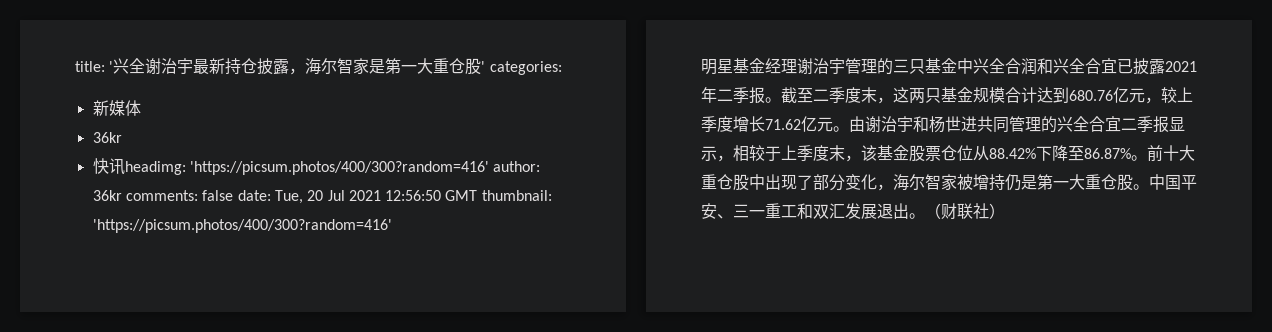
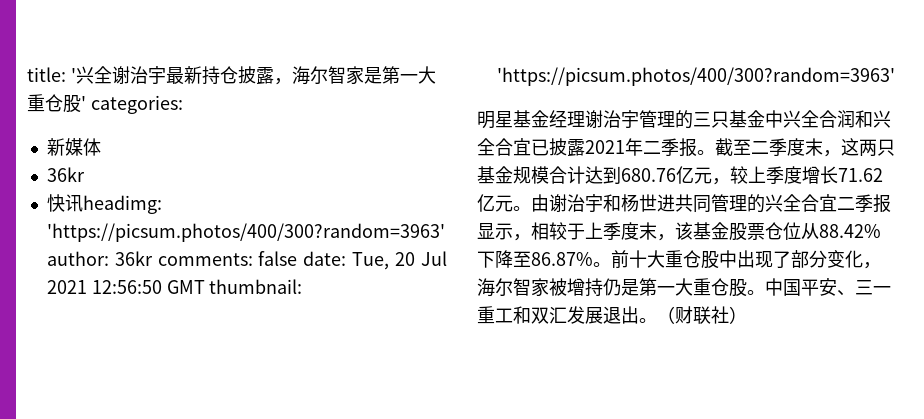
- 快讯headimg: 'https://picsum.photos/400/300?random=416' author: 36kr comments: false date: Tue, 20 Jul 2021 12:56:50 GMT thumbnail: 'https://picsum.photos/400/300?random=416'
+ 快讯headimg: 'https://picsum.photos/400/300?random=3963' author: 36kr comments: false date: Tue, 20 Jul 2021 12:56:50 GMT thumbnail: 'https://picsum.photos/400/300?random=3963'

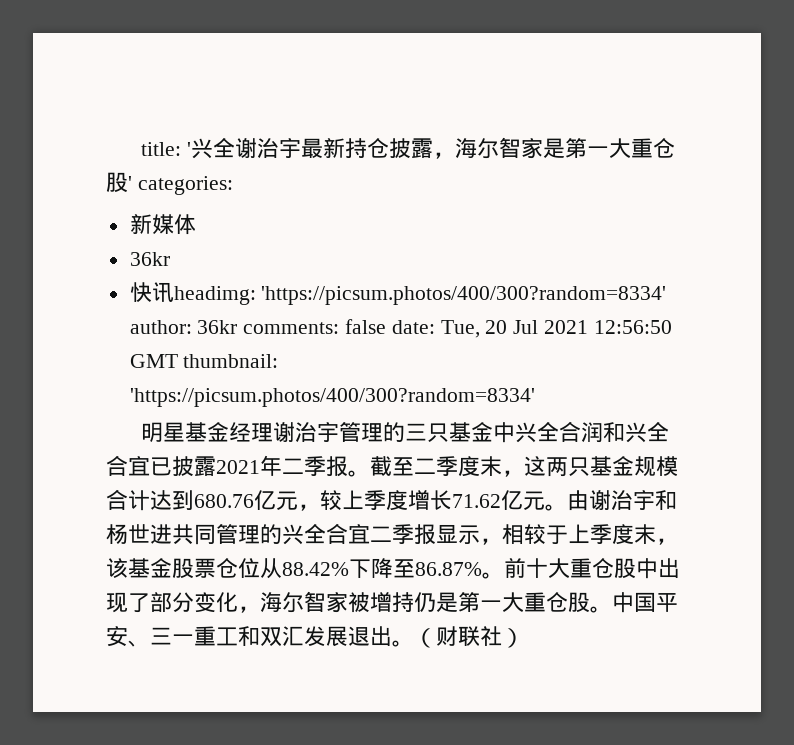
- 快讯headimg: 'https://picsum.photos/400/300?random=3963' author: 36kr comments: false date: Tue, 20 Jul 2021 12:56:50 GMT thumbnail: 'https://picsum.photos/400/300?random=3963'
+ 快讯headimg: 'https://picsum.photos/400/300?random=8334' author: 36kr comments: false date: Tue, 20 Jul 2021 12:56:50 GMT thumbnail: 'https://picsum.photos/400/300?random=8334'

